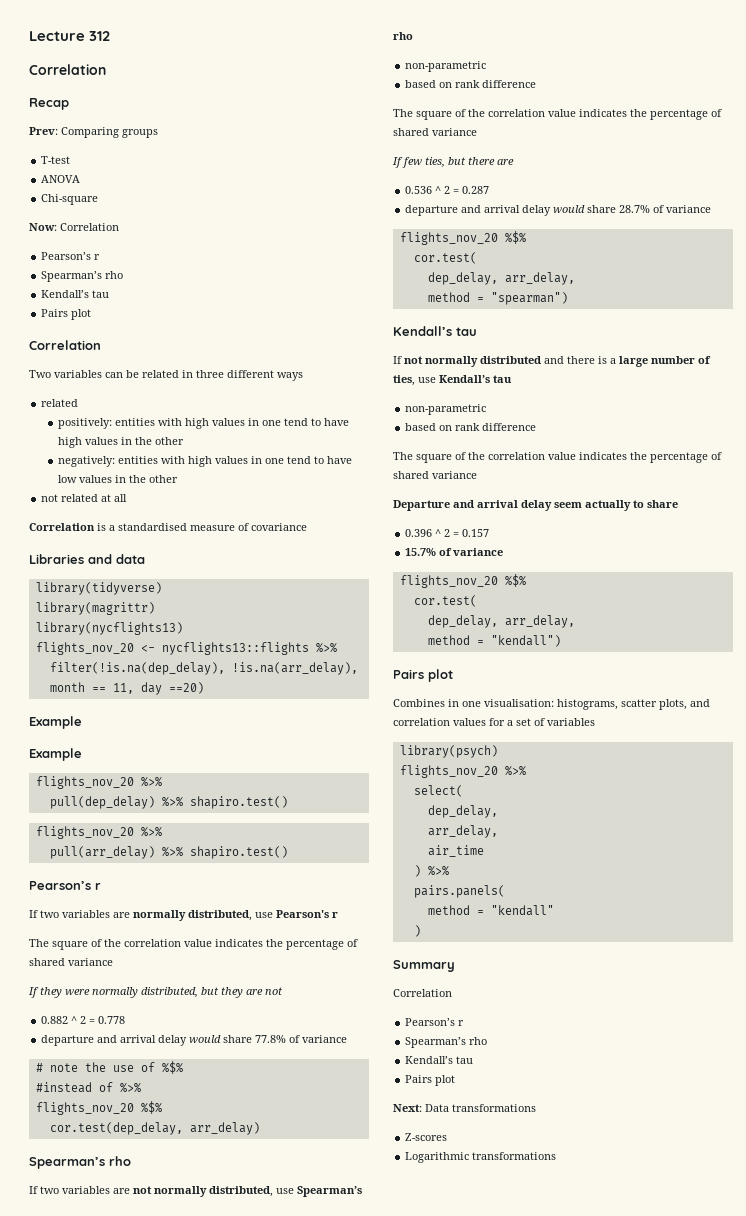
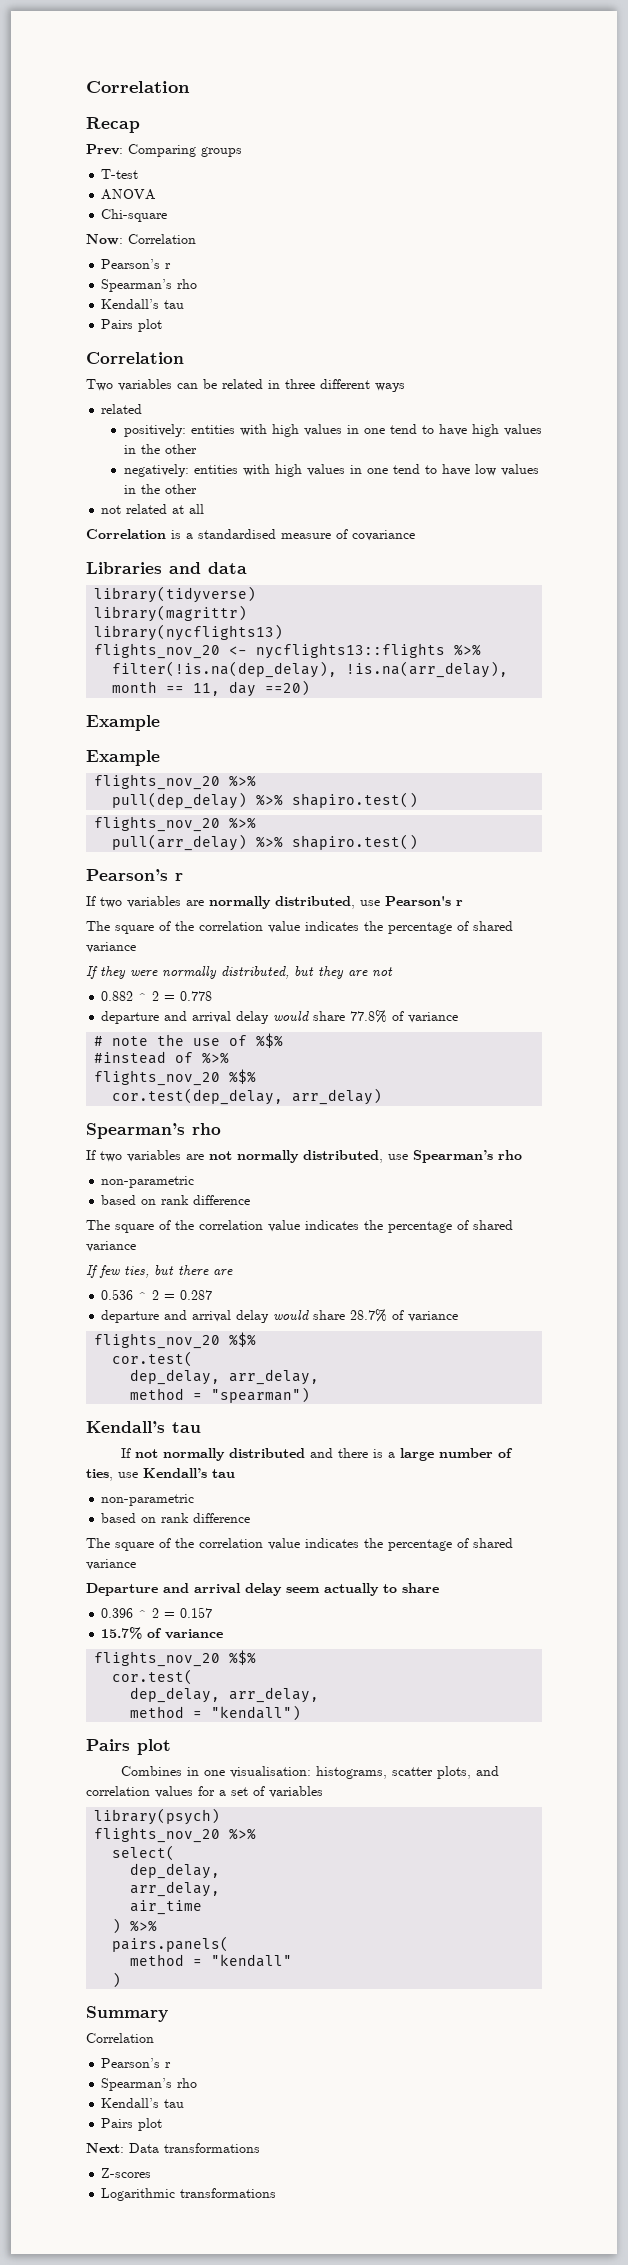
- Lecture 312

